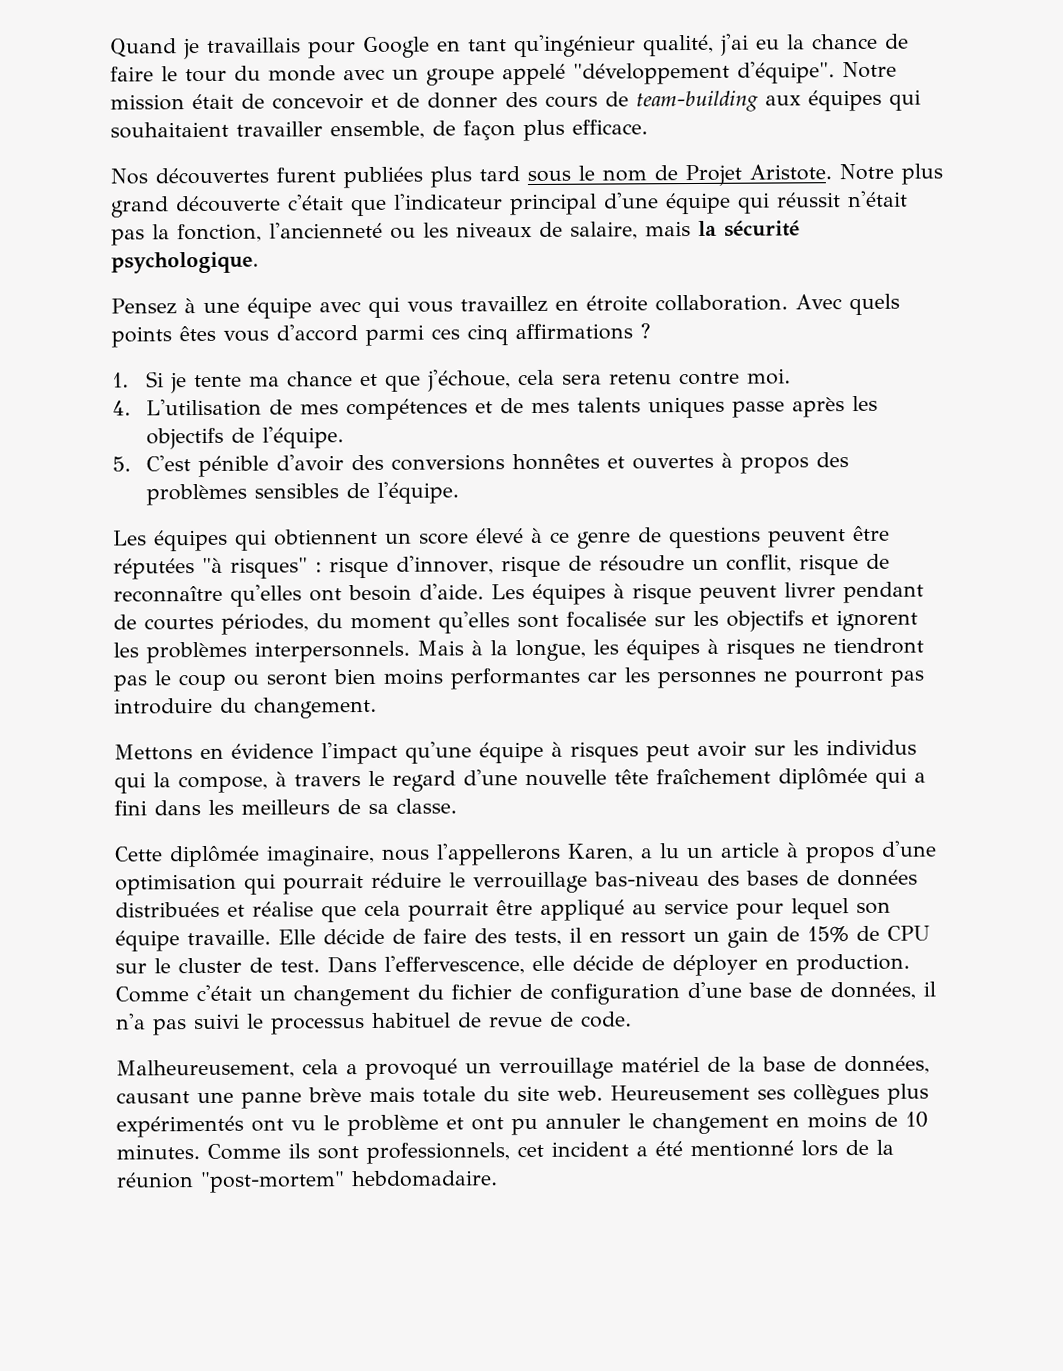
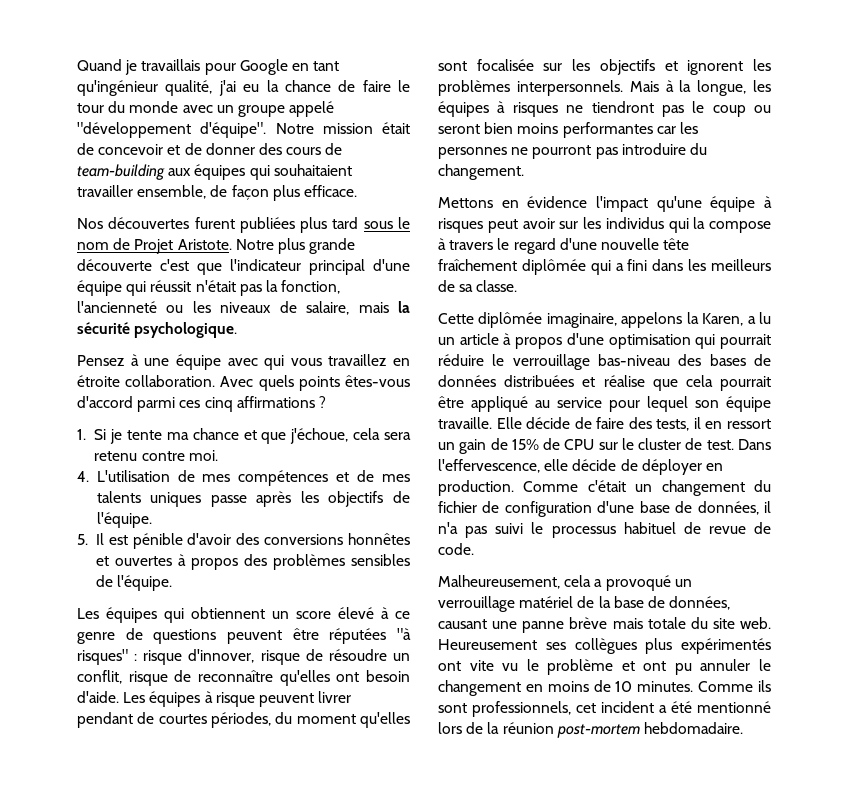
- Notre plus grand découverte c'était que l'indicateur principal d'une équipe qui réussit n'était pas la fonction, l'ancienneté ou les niveaux de salaire, mais la sécurité psychologique.
+ Notre plus grande découverte c'est que l'indicateur principal d'une équipe qui réussit n'était pas la fonction, l'ancienneté ou les niveaux de salaire, mais la sécurité psychologique.
- Avec quels points êtes vous d'accord parmi ces cinq affirmations ?
+ Avec quels points êtes-vous d'accord parmi ces cinq affirmations ?
- 5. C'est pénible d'avoir des conversions honnêtes et ouvertes à propos des problèmes sensibles de l'équipe.
+ 5. Il est pénible d'avoir des conversions honnêtes et ouvertes à propos des problèmes sensibles de l'équipe.
- Mettons en évidence l'impact qu'une équipe à risques peut avoir sur les individus qui la compose, à travers le regard d'une nouvelle tête fraîchement diplômée qui a fini dans les meilleurs de sa classe.
+ Mettons en évidence l'impact qu'une équipe à risques peut avoir sur les individus qui la compose à travers le regard d'une nouvelle tête fraîchement diplômée qui a fini dans les meilleurs de sa classe.
- Cette diplômée imaginaire, nous l'appellerons Karen, a lu un article à propos d'une optimisation qui pourrait réduire le verrouillage bas-niveau des bases de données distribuées et réalise que cela pourrait être appliqué au service pour lequel son équipe travaille.
+ Cette diplômée imaginaire, appelons la Karen, a lu un article à propos d'une optimisation qui pourrait réduire le verrouillage bas-niveau des bases de données distribuées et réalise que cela pourrait être appliqué au service pour lequel son équipe travaille.
- Heureusement ses collègues plus expérimentés ont vu le problème et ont pu annuler le changement en moins de 10 minutes.
+ Heureusement ses collègues plus expérimentés ont vite vu le problème et ont pu annuler le changement en moins de 10 minutes.
- Comme ils sont professionnels, cet incident a été mentionné lors de la réunion "post-mortem" hebdomadaire.
+ Comme ils sont professionnels, cet incident a été mentionné lors de la réunion post-mortem hebdomadaire.

